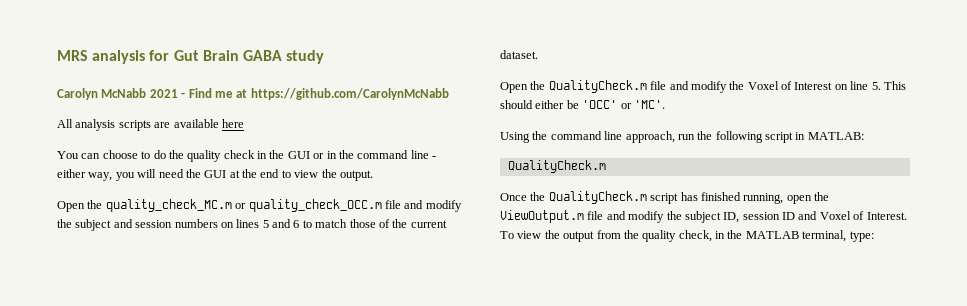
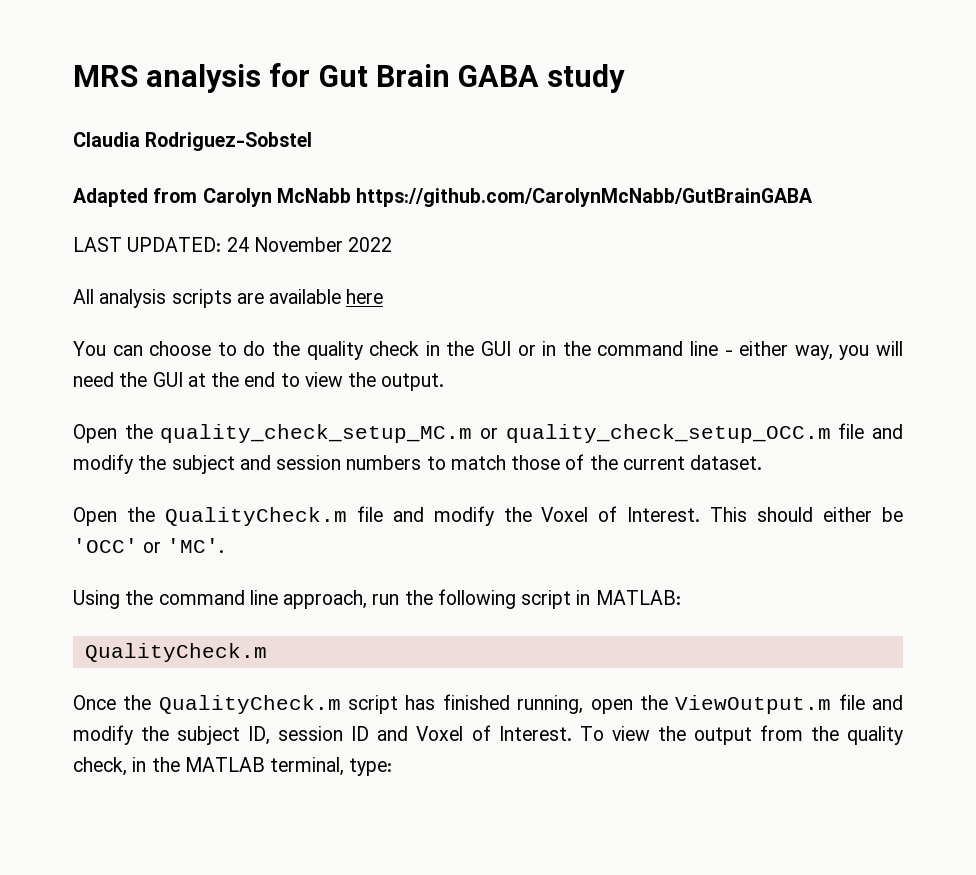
- Carolyn McNabb 2021 - Find me at https://github.com/CarolynMcNabb
+ Claudia Rodriguez-Sobstel
+ Adapted from Carolyn McNabb https://github.com/CarolynMcNabb/GutBrainGABA
+ LAST UPDATED: 24 November 2022
- Open the quality_check_MC.m or quality_check_OCC.m file and modify the subject and session numbers on lines 5 and 6 to match those of the current dataset.
+ Open the quality_check_setup_MC.m or quality_check_setup_OCC.m file and modify the subject and session numbers to match those of the current dataset.
- Open the QualityCheck.m file and modify the Voxel of Interest on line 5. This should either be 'OCC' or 'MC'.
+ Open the QualityCheck.m file and modify the Voxel of Interest. This should either be 'OCC' or 'MC'.

